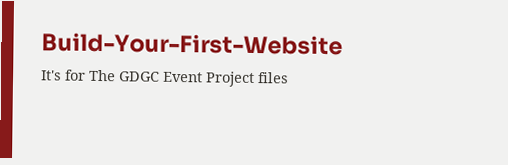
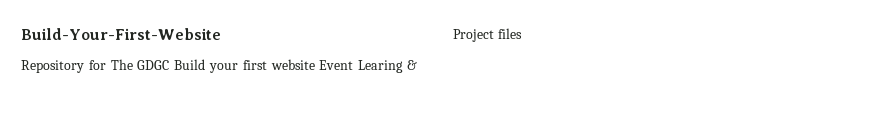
- It's for The GDGC Event Project files
+ Repository for The GDGC Build your first website Event Learing & Project files

